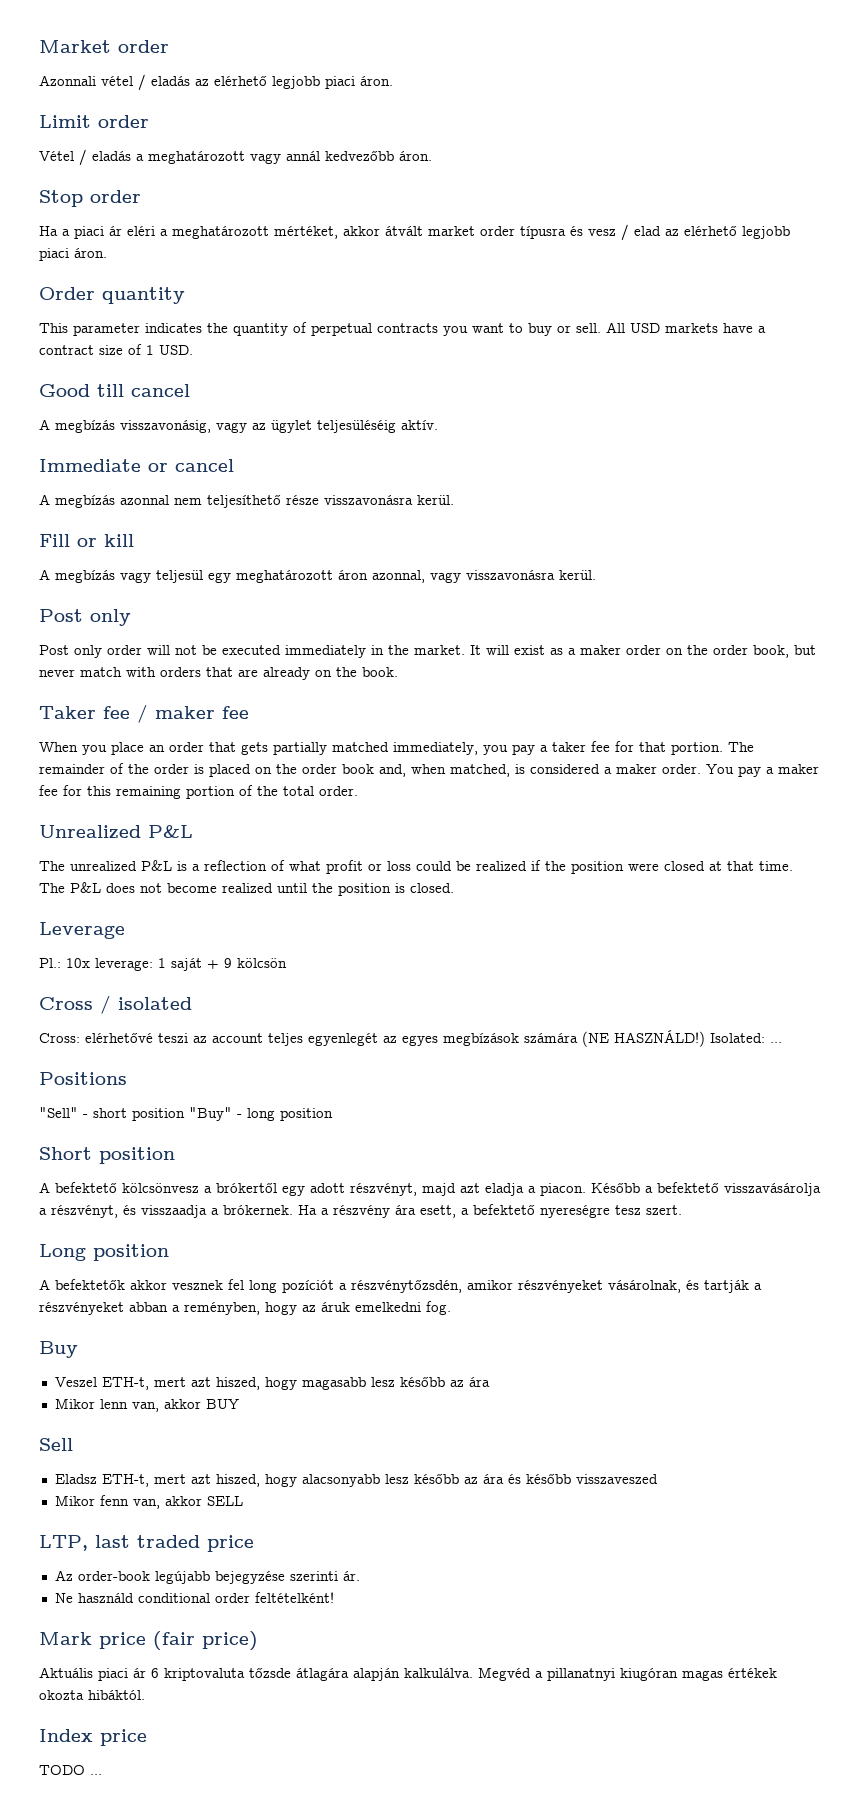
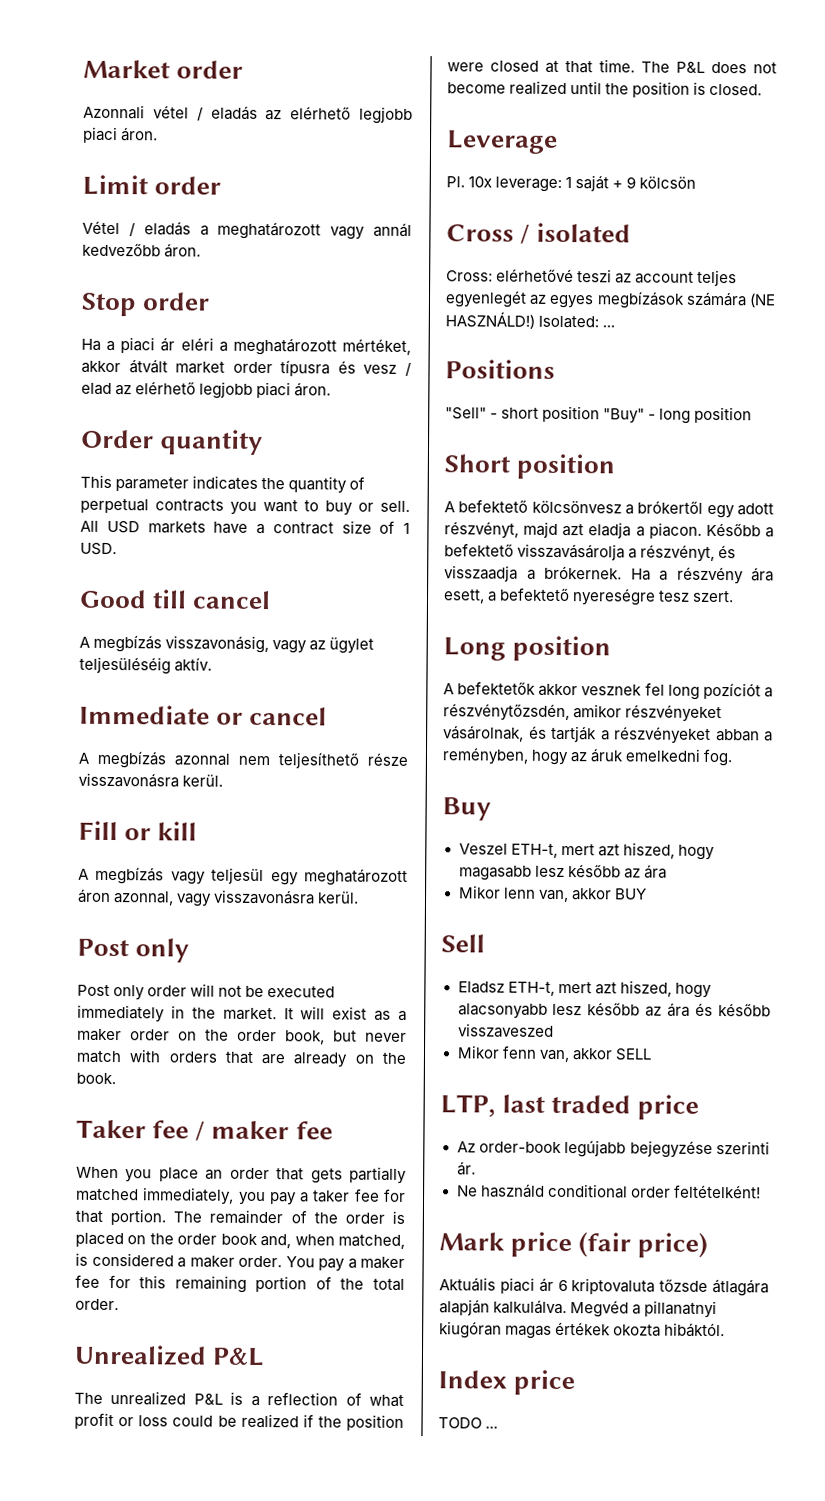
- Pl.: 10x leverage: 1 saját + 9 kölcsön
+ Pl. 10x leverage: 1 saját + 9 kölcsön

